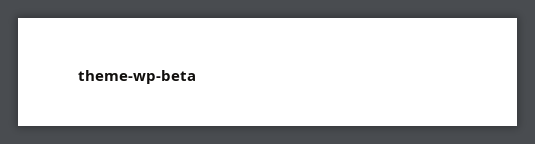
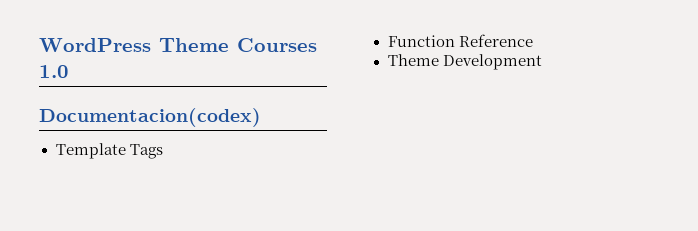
- theme-wp-beta
+ WordPress Theme Courses 1.0
+ Documentacion(codex)
+ Template Tags
+ Function Reference
+ Theme Development

